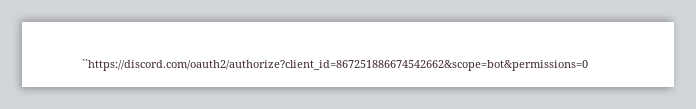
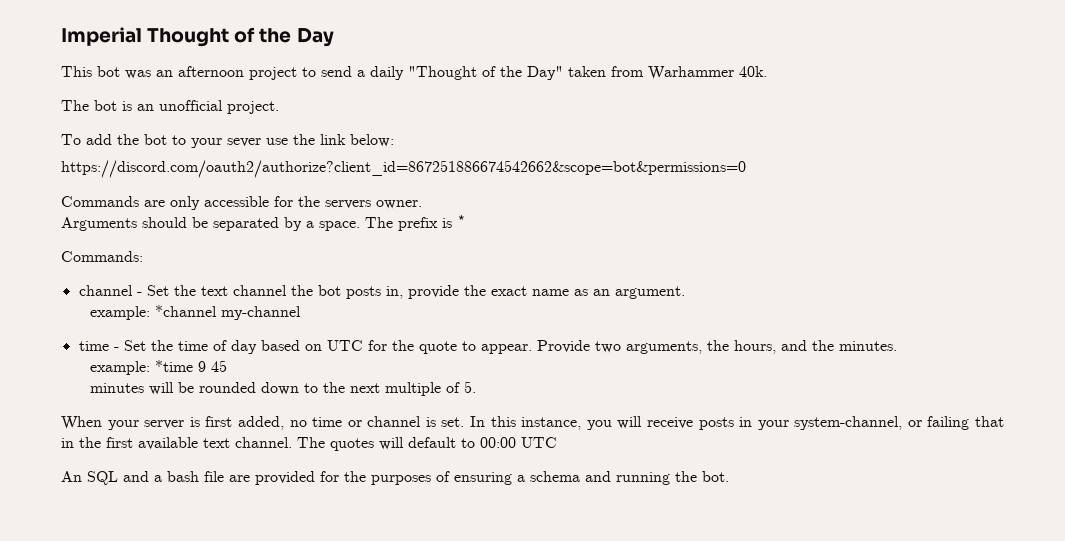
- ``https://discord.com/oauth2/authorize?client_id=867251886674542662&scope=bot&permissions=0
+ Imperial Thought of the Day
+ This bot was an afternoon project to send a daily "Thought of the Day" taken from Warhammer 40k.
+ The bot is an unofficial project.
+ To add the bot to your sever use the link below:
+ https://discord.com/oauth2/authorize?client_id=867251886674542662&scope=bot&permissions=0
+ Commands are only accessible for the servers owner.
+ Arguments should be separated by a space. The prefix is *
+ Commands:
+ channel - Set the text channel the bot posts in, provide the exact name as an argument.
+ example: *channel my-channel
+ time - Set the time of day based on UTC for the quote to appear. Provide two arguments, the hours, and the minutes.
+ example: *time 9 45
+ minutes will be rounded down to the next multiple of 5.
+ When your server is first added, no time or channel is set. In this instance, you will receive posts in your system-channel, or failing that in the first available text channel. The quotes will default to 00:00 UTC
+ An SQL and a bash file are provided for the purposes of ensuring a schema and running the bot.

